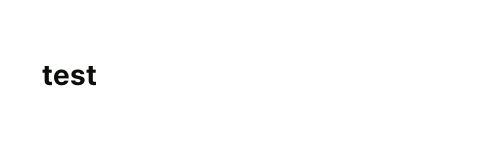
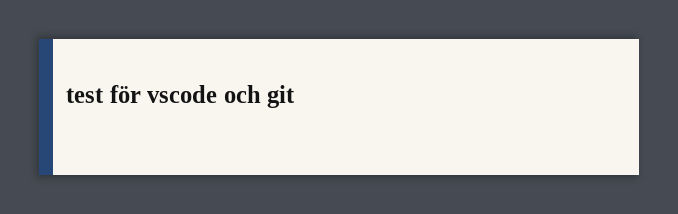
- test
+ test för vscode och git

